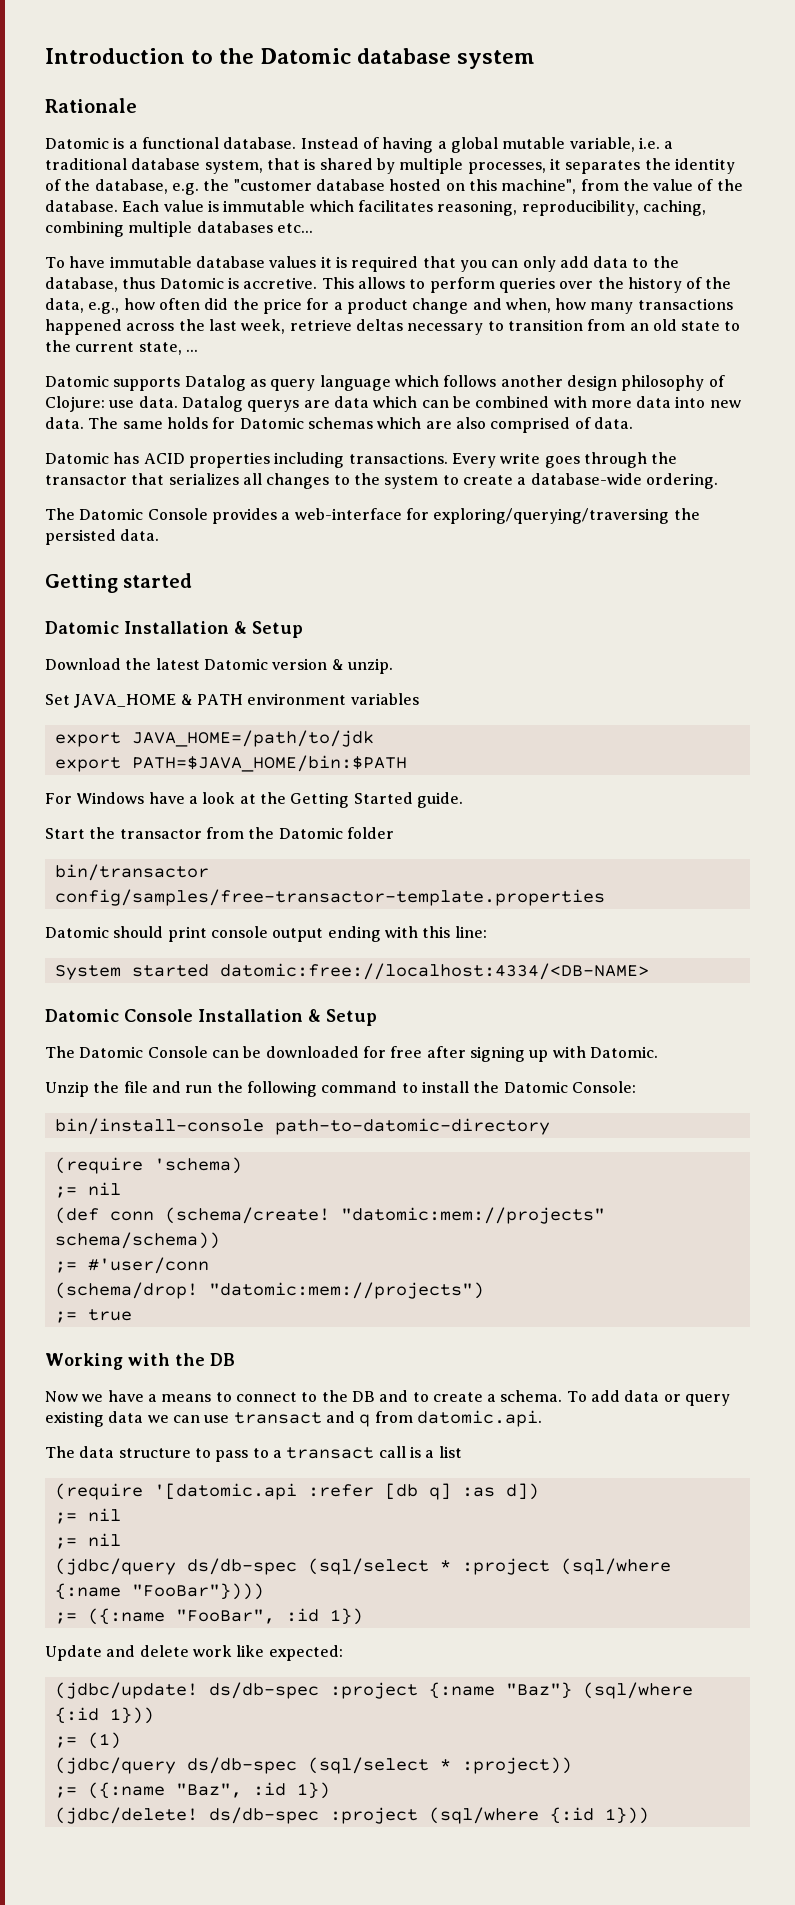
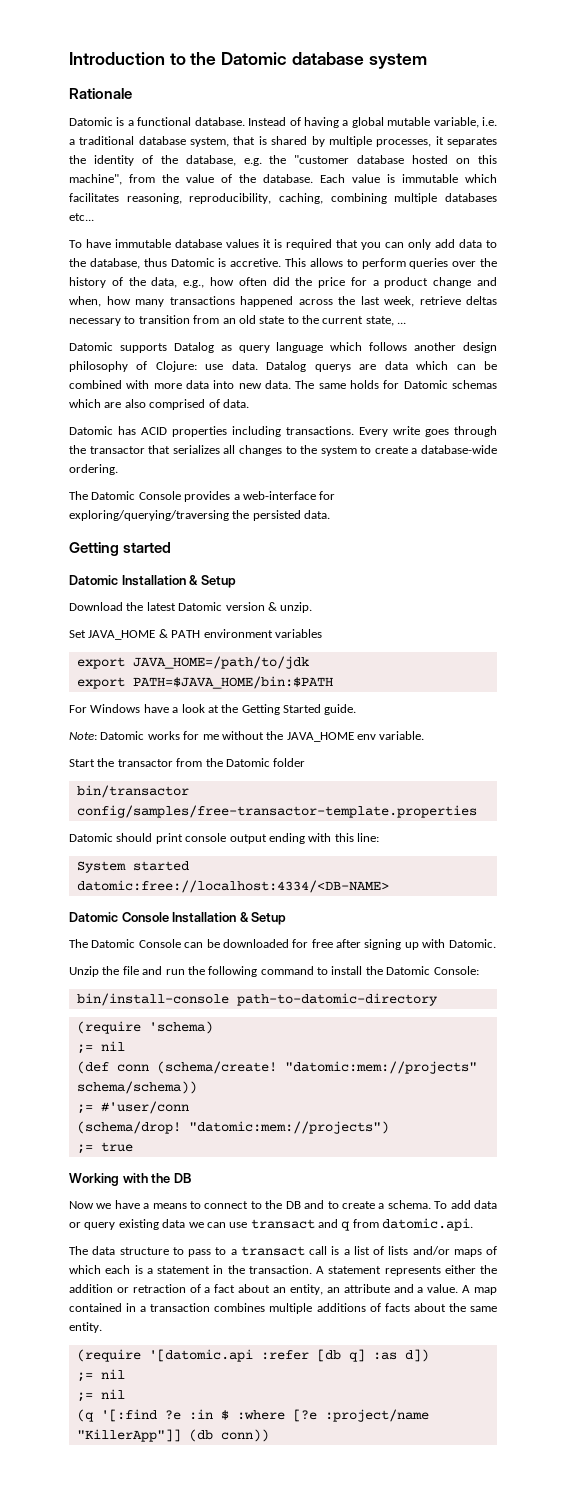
+ Note: Datomic works for me without the JAVA_HOME env variable.
- The data structure to pass to a transact call is a list
+ The data structure to pass to a transact call is a list of lists and/or maps of which each is a statement in the transaction. A statement represents either the addition or retraction of a fact about an entity, an attribute and a value. A map contained in a transaction combines multiple additions of facts about the same entity.
- (jdbc/query ds/db-spec (sql/select * :project (sql/where {:name "FooBar"})))
- ;= ({:name "FooBar", :id 1})
- Update and delete work like expected:
- (jdbc/update! ds/db-spec :project {:name "Baz"} (sql/where {:id 1}))
- ;= (1)
- (jdbc/query ds/db-spec (sql/select * :project))
- ;= ({:name "Baz", :id 1})
- (jdbc/delete! ds/db-spec :project (sql/where {:id 1}))
+ (q '[:find ?e :in $ :where [?e :project/name "KillerApp"]] (db conn))

